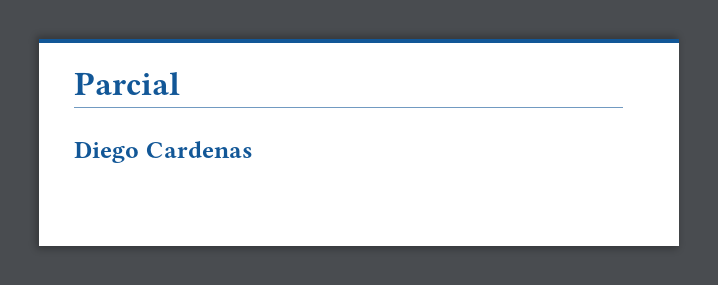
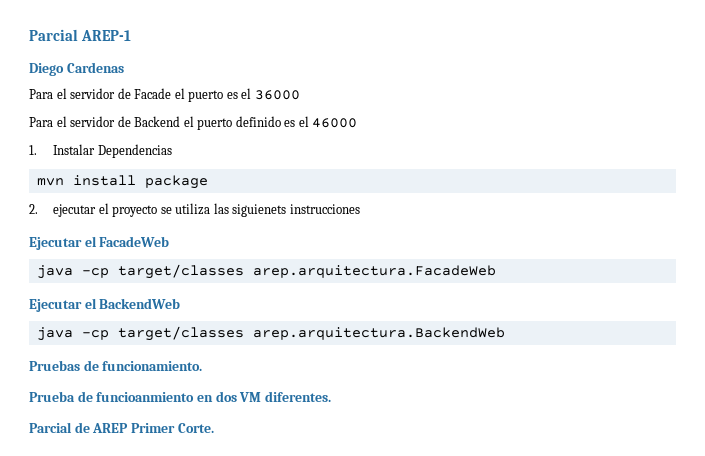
- Parcial
+ Parcial AREP-1
+ Para el servidor de Facade el puerto es el 36000
+ Para el servidor de Backend el puerto definido es el 46000
+ 1. Instalar Dependencias
+ mvn install package
+ 2. ejecutar el proyecto se utiliza las siguienets instrucciones
+ Ejecutar el FacadeWeb
+ java -cp target/classes arep.arquitectura.FacadeWeb
+ Ejecutar el BackendWeb
+ java -cp target/classes arep.arquitectura.BackendWeb
+ Pruebas de funcionamiento.
+ Prueba de funcioanmiento en dos VM diferentes.
+ Parcial de AREP Primer Corte.

